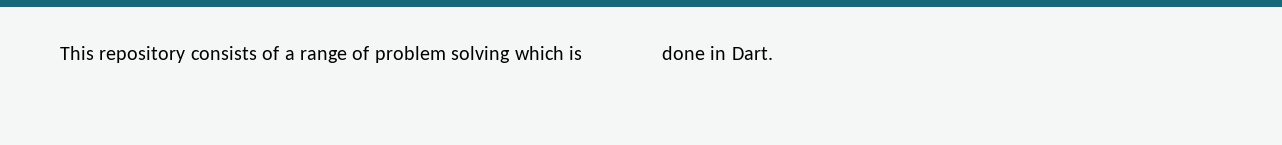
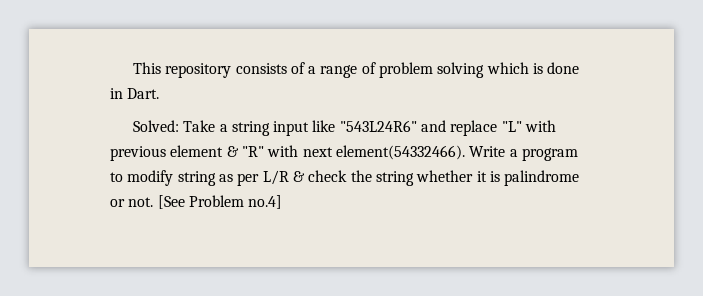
+ Solved: Take a string input like "543L24R6" and replace "L" with previous element & "R" with next element(54332466). Write a program to modify string as per L/R & check the string whether it is palindrome or not. [See Problem no.4]

